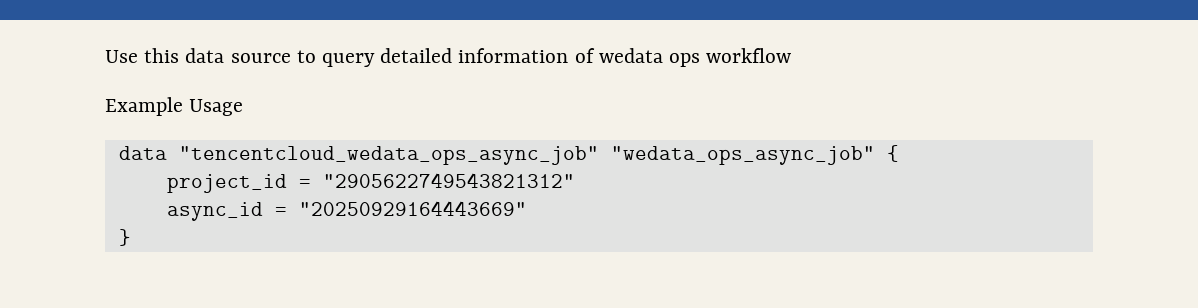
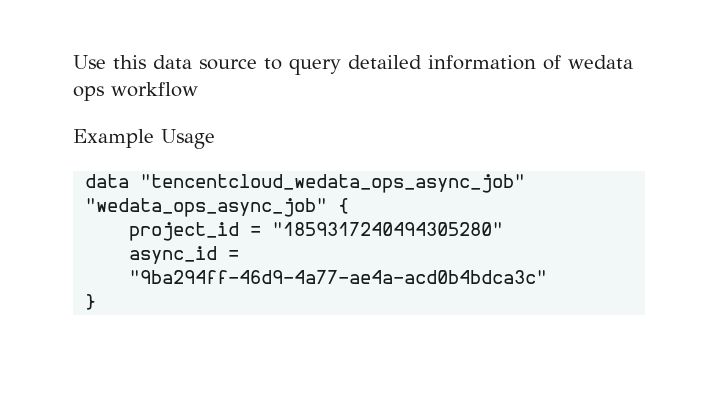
- project_id = "2905622749543821312"
+ project_id = "1859317240494305280"
- async_id = "20250929164443669"
+ async_id = "9ba294ff-46d9-4a77-ae4a-acd0b4bdca3c"

